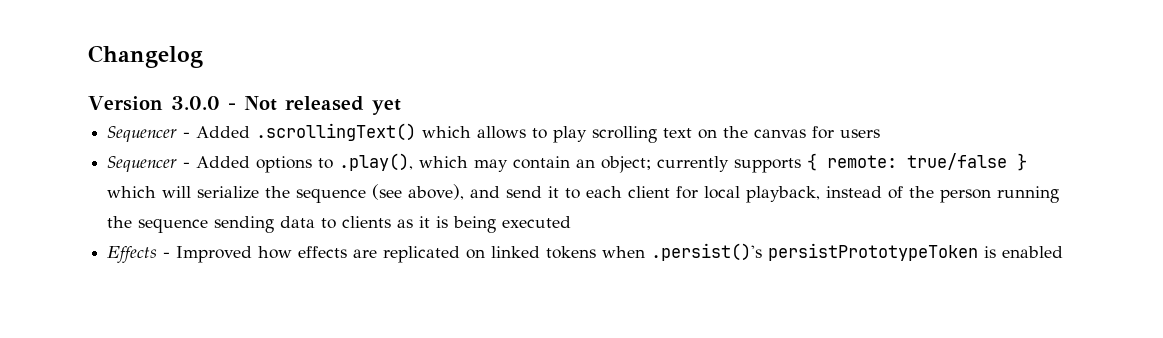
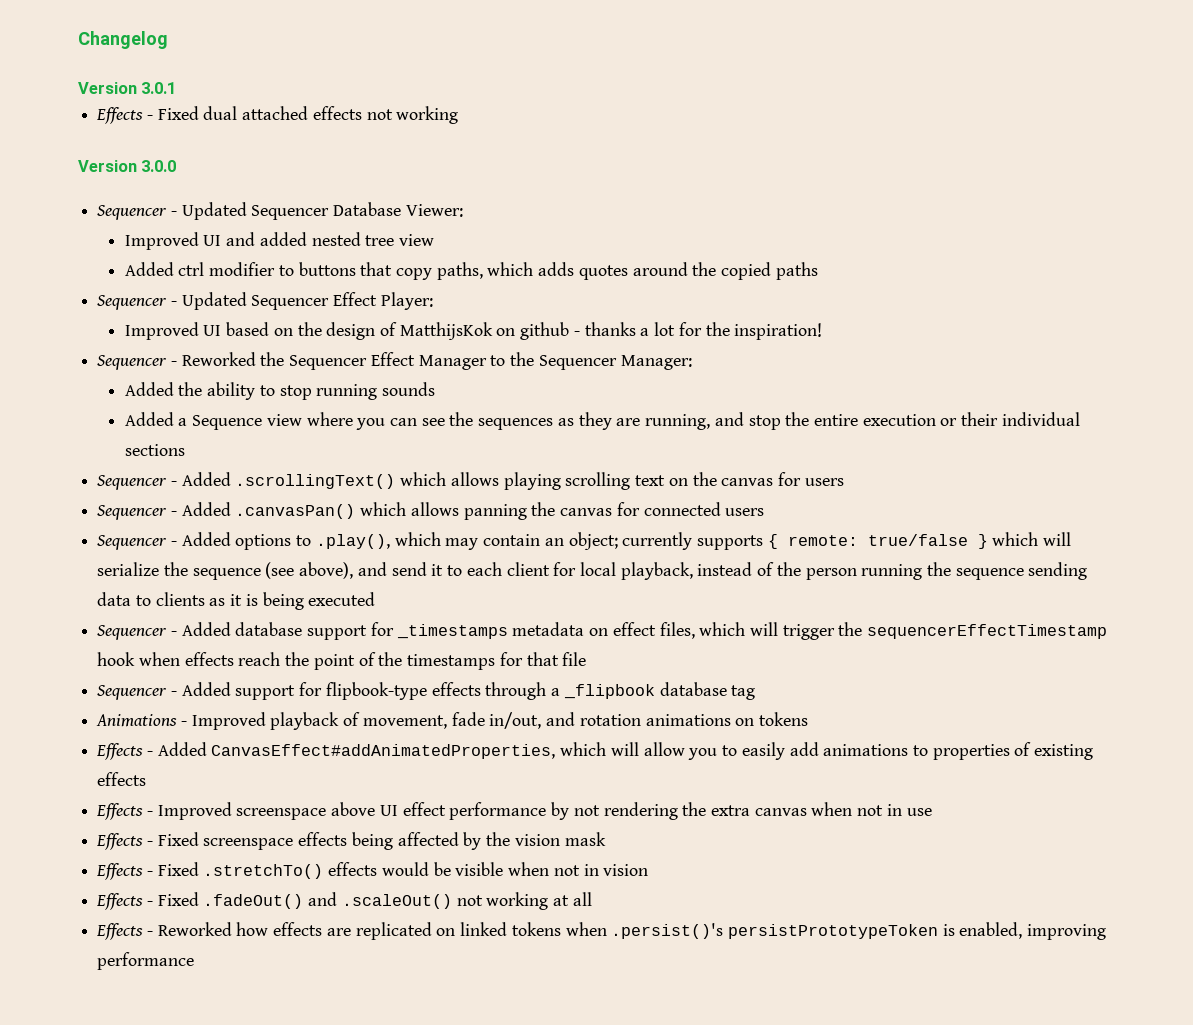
- Version 3.0.0 - Not released yet
+ Version 3.0.1
+ Effects - Fixed dual attached effects not working
+ Version 3.0.0
+ Sequencer - Updated Sequencer Database Viewer:
+ Improved UI and added nested tree view
+ Added ctrl modifier to buttons that copy paths, which adds quotes around the copied paths
+ Sequencer - Updated Sequencer Effect Player:
+ Improved UI based on the design of MatthijsKok on github - thanks a lot for the inspiration!
+ Sequencer - Reworked the Sequencer Effect Manager to the Sequencer Manager:
+ Added the ability to stop running sounds
+ Added a Sequence view where you can see the sequences as they are running, and stop the entire execution or their individual sections
- Sequencer - Added .scrollingText() which allows to play scrolling text on the canvas for users
+ Sequencer - Added .scrollingText() which allows playing scrolling text on the canvas for users
+ Sequencer - Added .canvasPan() which allows panning the canvas for connected users
- Effects - Improved how effects are replicated on linked tokens when .persist()'s persistPrototypeToken is enabled
+ Sequencer - Added database support for _timestamps metadata on effect files, which will trigger the sequencerEffectTimestamp hook when effects reach the point of the timestamps for that file
+ Sequencer - Added support for flipbook-type effects through a _flipbook database tag
+ Animations - Improved playback of movement, fade in/out, and rotation animations on tokens
+ Effects - Added CanvasEffect#addAnimatedProperties, which will allow you to easily add animations to properties of existing effects
+ Effects - Improved screenspace above UI effect performance by not rendering the extra canvas when not in use
+ Effects - Fixed screenspace effects being affected by the vision mask
+ Effects - Fixed .stretchTo() effects would be visible when not in vision
+ Effects - Fixed .fadeOut() and .scaleOut() not working at all
+ Effects - Reworked how effects are replicated on linked tokens when .persist()'s persistPrototypeToken is enabled, improving performance

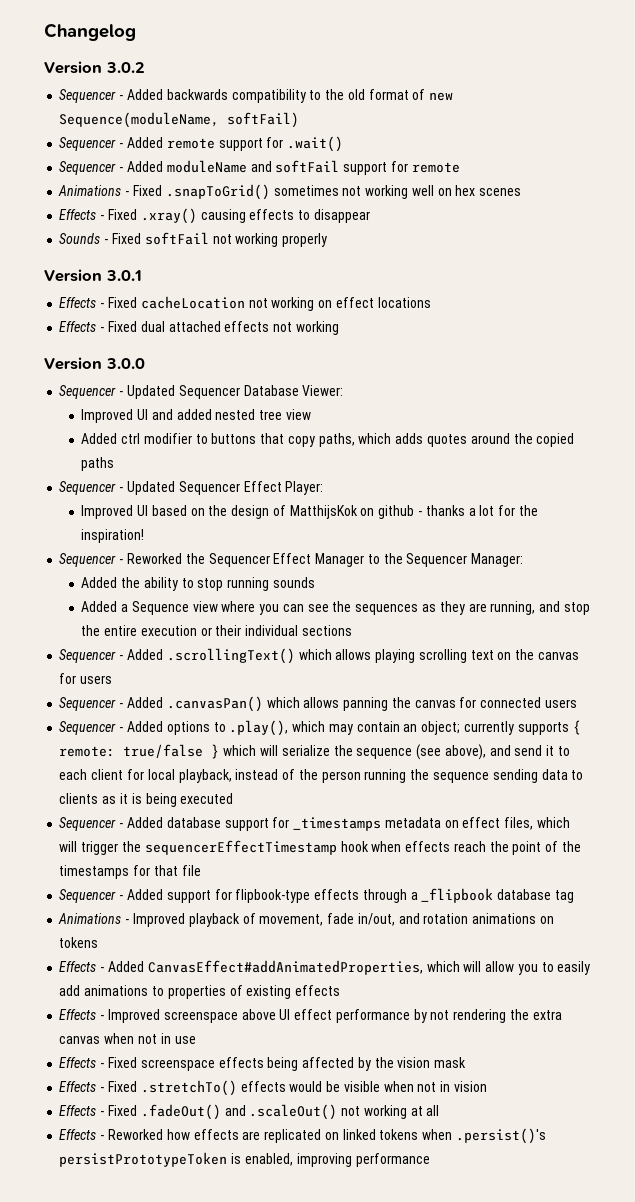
+ Version 3.0.2
+ Sequencer - Added backwards compatibility to the old format of new Sequence(moduleName, softFail)
+ Sequencer - Added remote support for .wait()
+ Sequencer - Added moduleName and softFail support for remote
+ Animations - Fixed .snapToGrid() sometimes not working well on hex scenes
+ Effects - Fixed .xray() causing effects to disappear
+ Sounds - Fixed softFail not working properly
  Version 3.0.1
+ Effects - Fixed cacheLocation not working on effect locations

